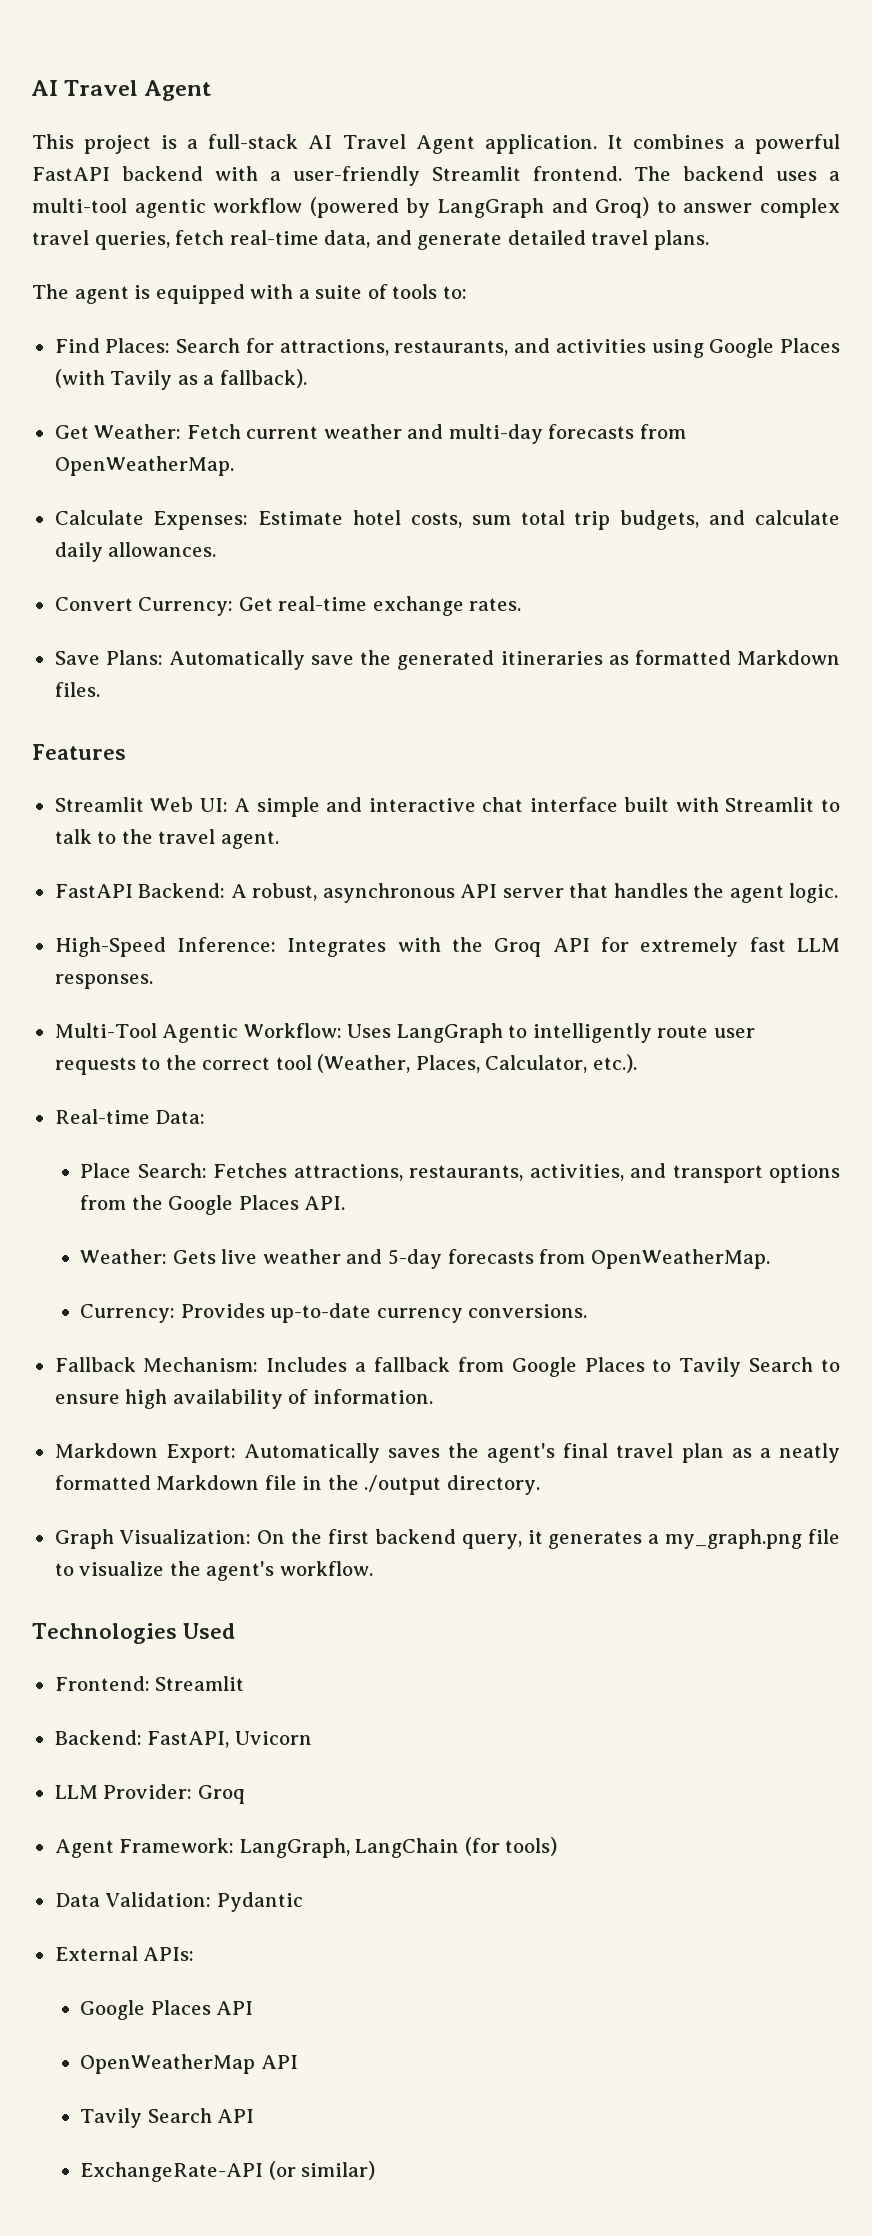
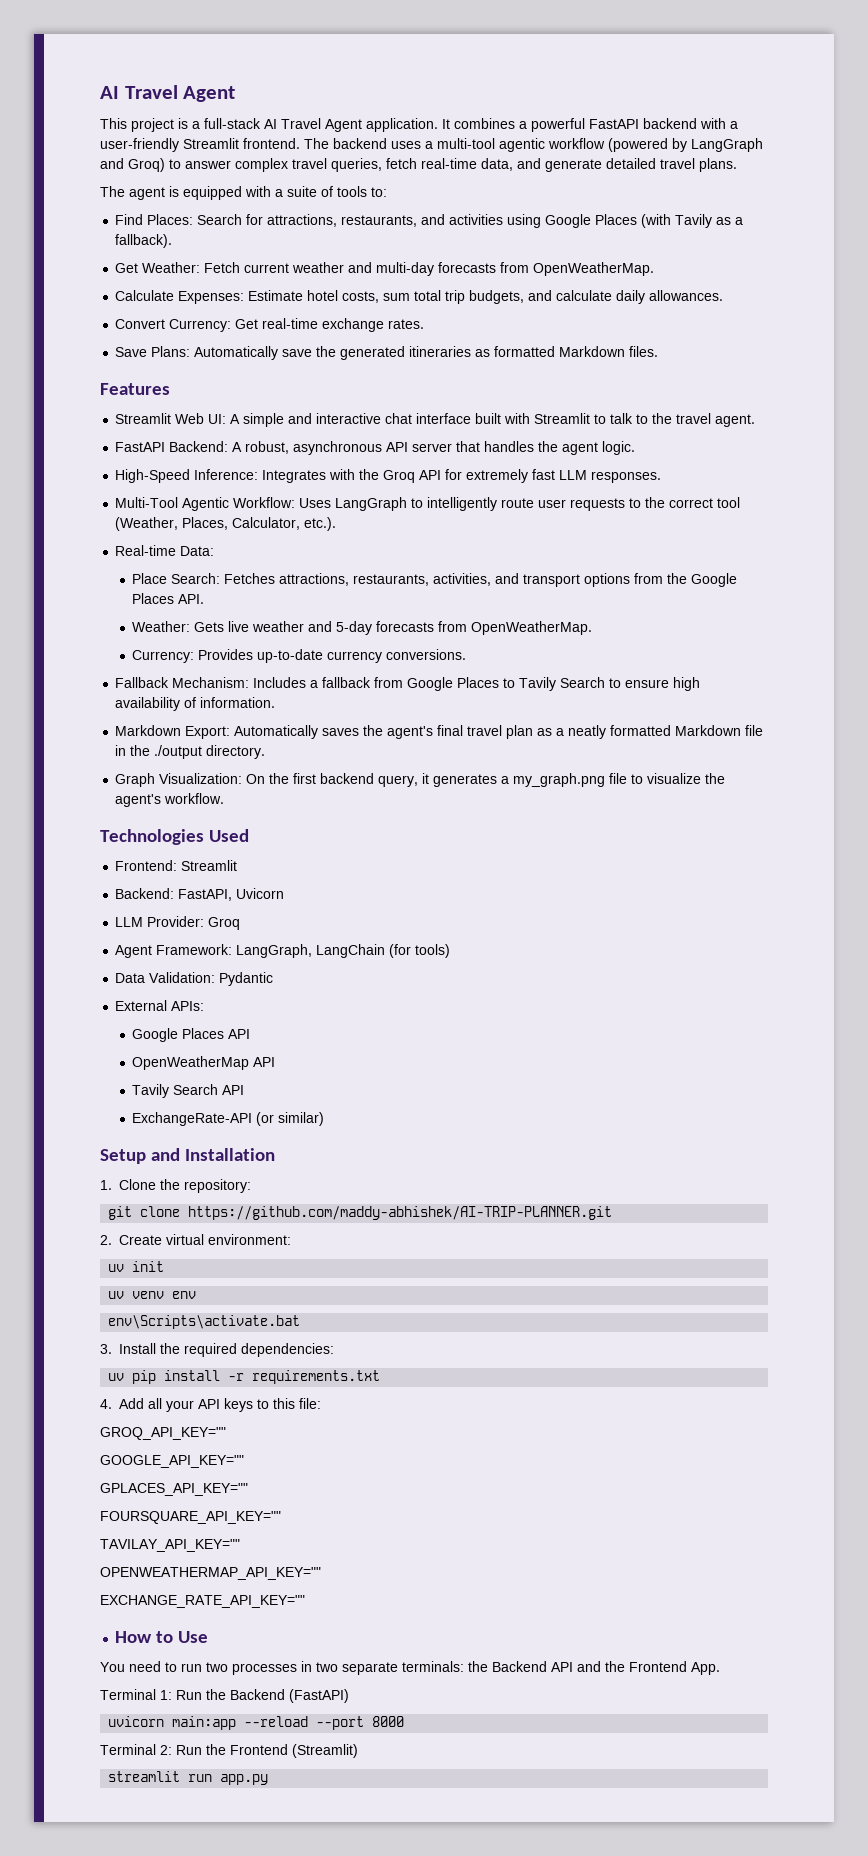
+ Setup and Installation
+ 1. Clone the repository:
+ git clone https://github.com/maddy-abhishek/AI-TRIP-PLANNER.git
+ 2. Create virtual environment:
+ uv init
+ uv venv env
+ env\Scripts\activate.bat
+ 3. Install the required dependencies:
+ uv pip install -r requirements.txt
+ 4. Add all your API keys to this file:
+ GROQ_API_KEY=""
+ GOOGLE_API_KEY=""
+ GPLACES_API_KEY=""
+ FOURSQUARE_API_KEY=""
+ TAVILAY_API_KEY=""
+ OPENWEATHERMAP_API_KEY=""
+ EXCHANGE_RATE_API_KEY=""
+ How to Use
+ You need to run two processes in two separate terminals: the Backend API and the Frontend App.
+ Terminal 1: Run the Backend (FastAPI)
+ uvicorn main:app --reload --port 8000
+ Terminal 2: Run the Frontend (Streamlit)
+ streamlit run app.py

